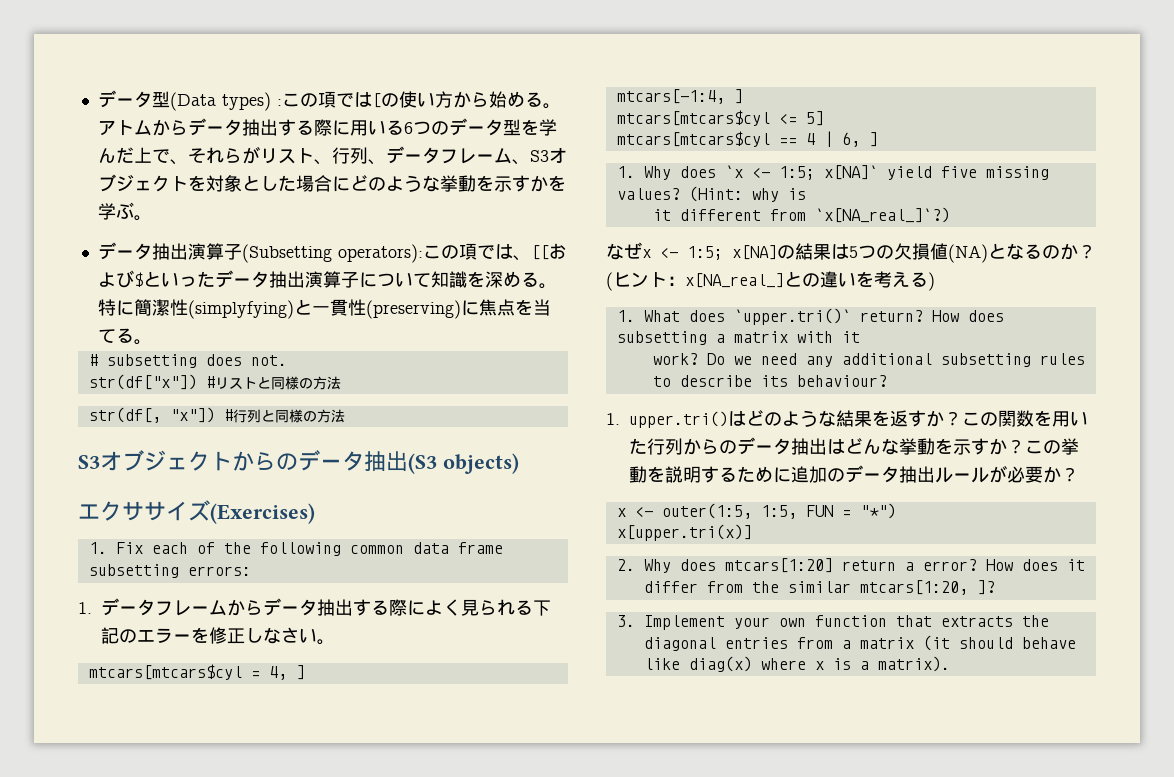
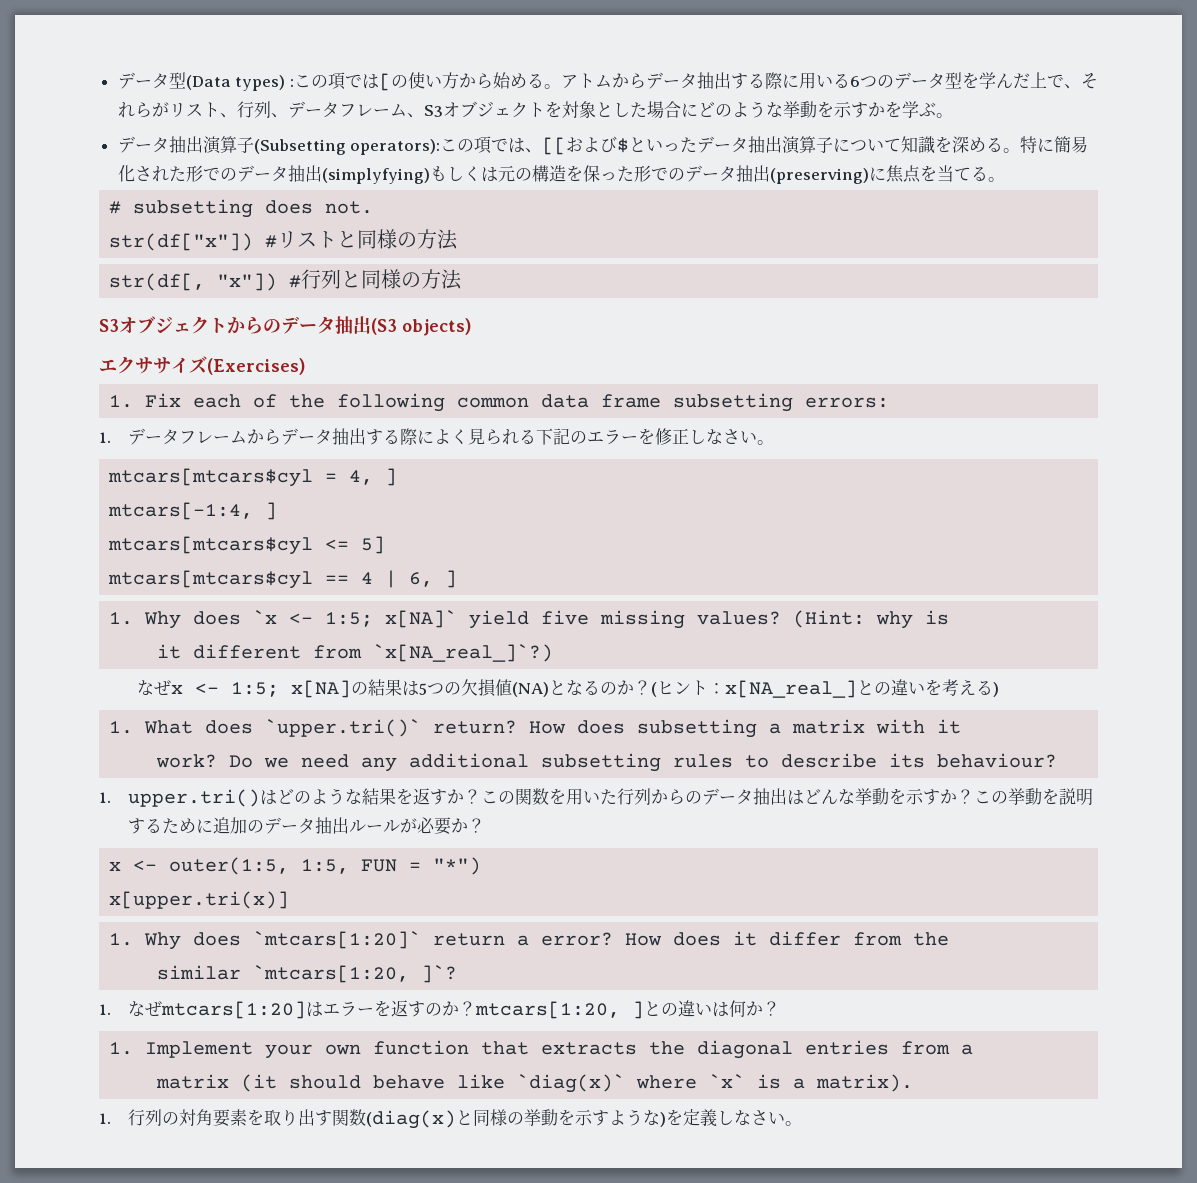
- 特に簡潔性(simplyfying)と一貫性(preserving)に焦点を当てる。
+ 特に簡易化された形でのデータ抽出(simplyfying)もしくは元の構造を保った形でのデータ抽出(preserving)に焦点を当てる。
- 2. Why does mtcars[1:20] return a error?
+ 1. Why does `mtcars[1:20]` return a error?
- How does it differ from the similar mtcars[1:20, ]?
- 3. Implement your own function that extracts the diagonal entries from a matrix (it should behave like diag(x) where x is a matrix).
+ How does it differ from the
+ similar `mtcars[1:20, ]`?
+ 1.なぜmtcars[1:20]はエラーを返すのか？mtcars[1:20, ]との違いは何か？
+ 1. Implement your own function that extracts the diagonal entries from a
+ matrix (it should behave like `diag(x)` where `x` is a matrix).
+ 1.行列の対角要素を取り出す関数(diag(x)と同様の挙動を示すような)を定義しなさい。

